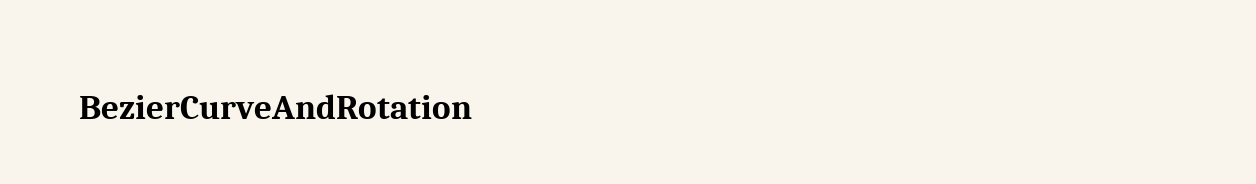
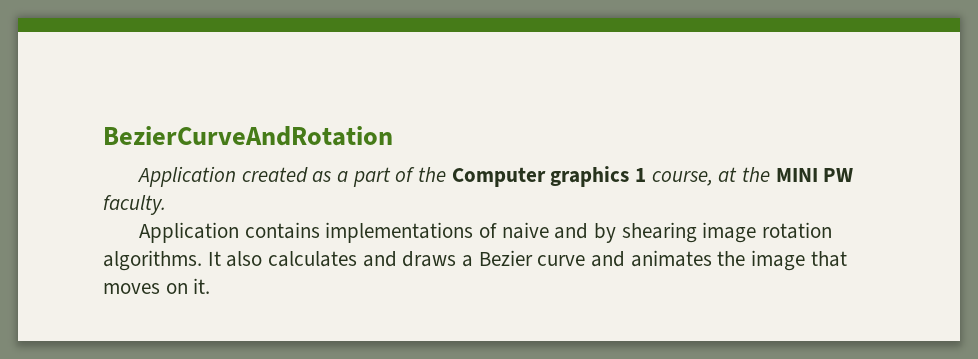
+ Application created as a part of the Computer graphics 1 course, at the MINI PW faculty.
+ Application contains implementations of naive and by shearing image rotation algorithms. It also calculates and draws a Bezier curve and animates the image that moves on it.

